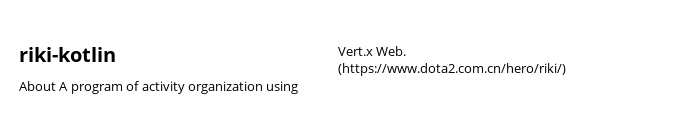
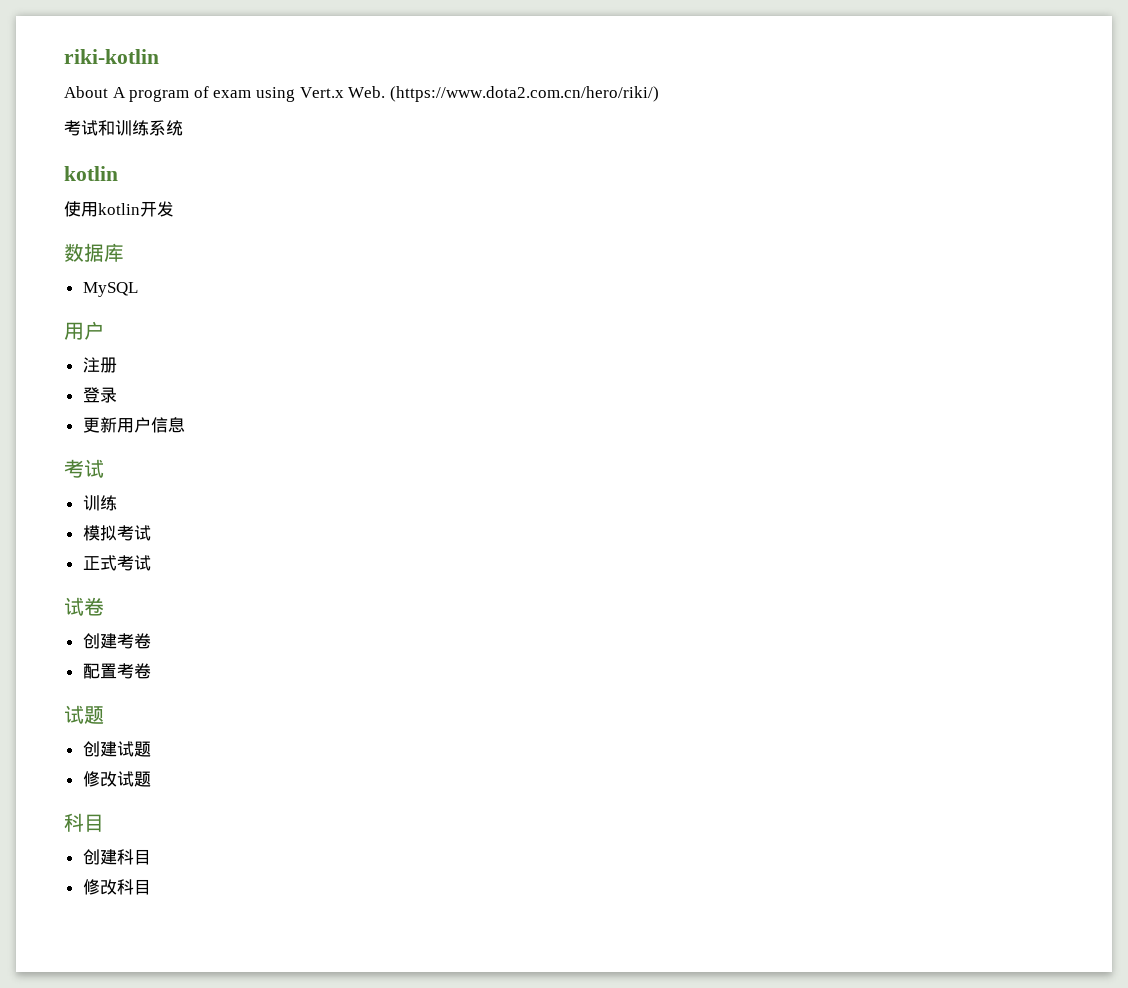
- About A program of activity organization using Vert.x Web. (https://www.dota2.com.cn/hero/riki/)
+ About A program of exam using Vert.x Web. (https://www.dota2.com.cn/hero/riki/)
+ 考试和训练系统
+ kotlin
+ 使用kotlin开发
+ 数据库
+ MySQL
+ 用户
+ 注册
+ 登录
+ 更新用户信息
+ 考试
+ 训练
+ 模拟考试
+ 正式考试
+ 试卷
+ 创建考卷
+ 配置考卷
+ 试题
+ 创建试题
+ 修改试题
+ 科目
+ 创建科目
+ 修改科目

